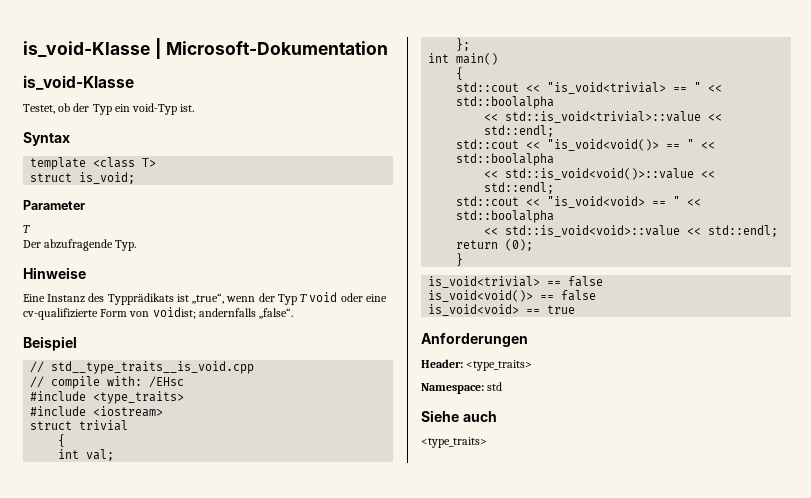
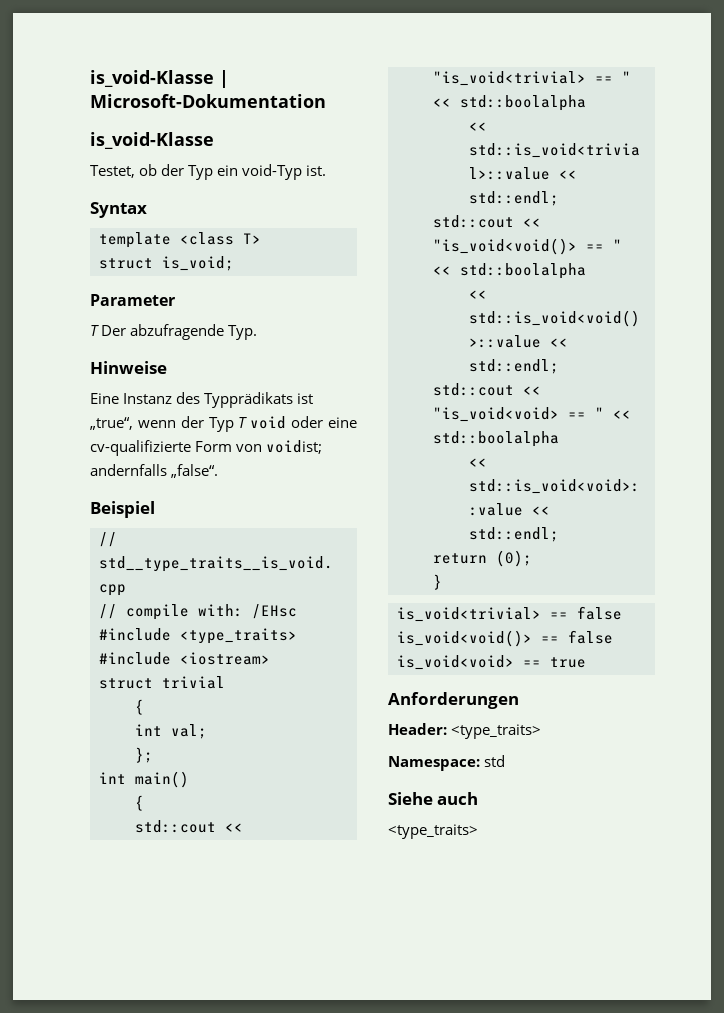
  Parameter
- T
- Der abzufragende Typ.
+ T Der abzufragende Typ.

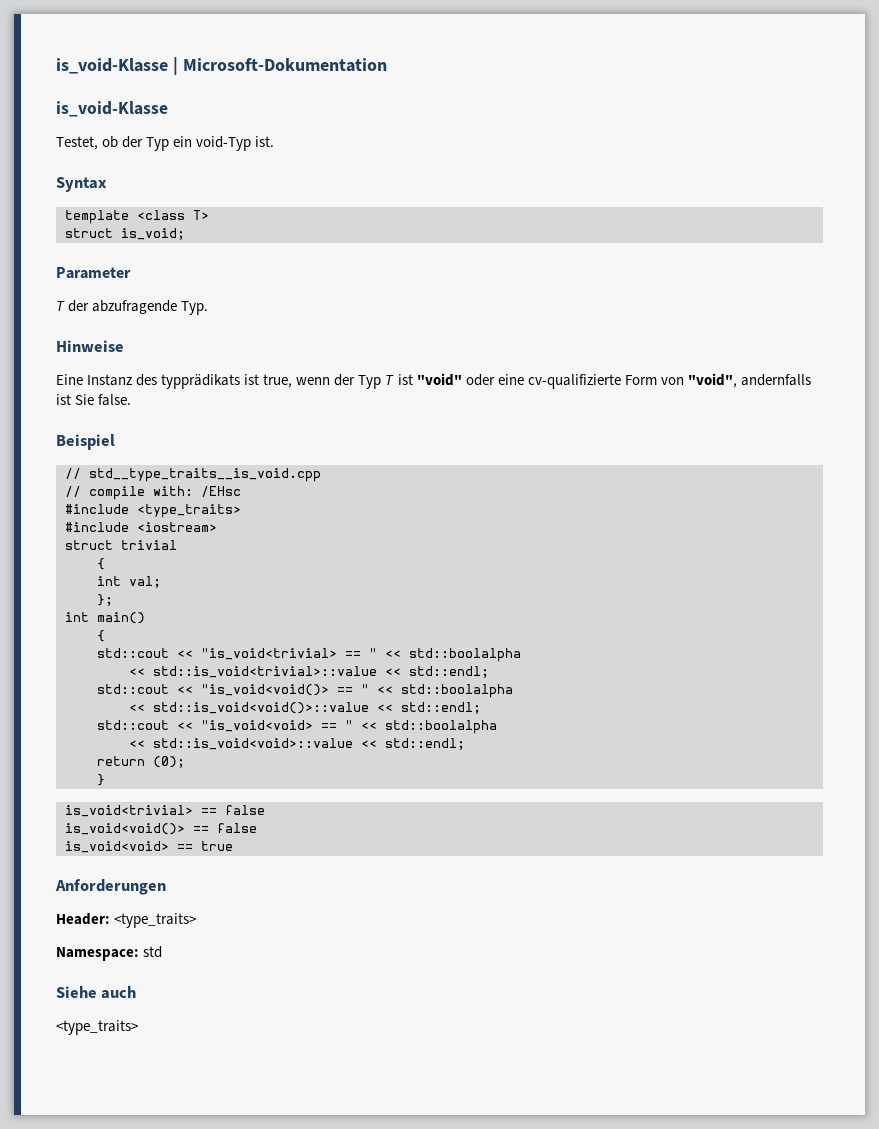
- T Der abzufragende Typ.
+ T der abzufragende Typ.
- Eine Instanz des Typprädikats ist „true“, wenn der Typ T void oder eine cv-qualifizierte Form von voidist; andernfalls „false“.
+ Eine Instanz des typprädikats ist true, wenn der Typ T ist "void" oder eine cv-qualifizierte Form von "void", andernfalls ist Sie false.

